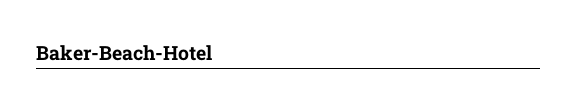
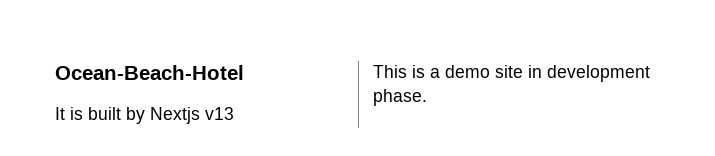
- Baker-Beach-Hotel
+ Ocean-Beach-Hotel
+ It is built by Nextjs v13
+ This is a demo site in development phase.

